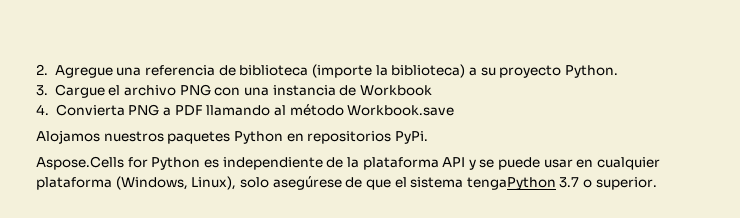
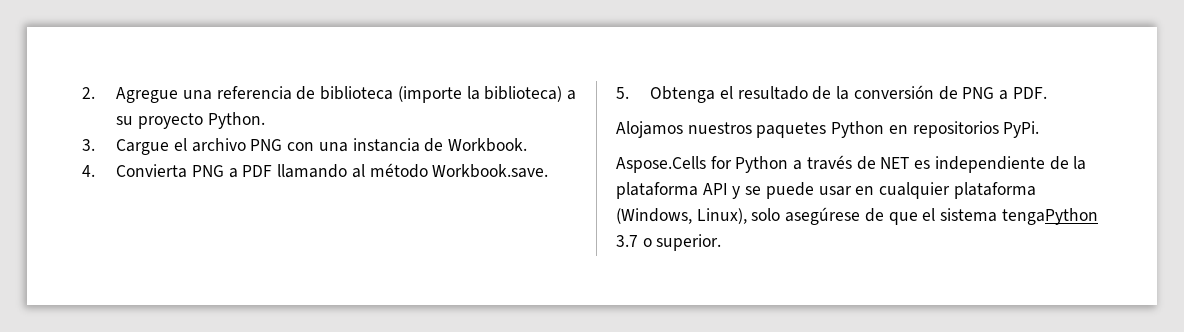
- 3. Cargue el archivo PNG con una instancia de Workbook
+ 3. Cargue el archivo PNG con una instancia de Workbook.
- 4. Convierta PNG a PDF llamando al método Workbook.save
+ 4. Convierta PNG a PDF llamando al método Workbook.save.
+ 5. Obtenga el resultado de la conversión de PNG a PDF.
- Aspose.Cells for Python es independiente de la plataforma API y se puede usar en cualquier plataforma (Windows, Linux), solo asegúrese de que el sistema tengaPython 3.7 o superior.
+ Aspose.Cells for Python a través de NET es independiente de la plataforma API y se puede usar en cualquier plataforma (Windows, Linux), solo asegúrese de que el sistema tengaPython 3.7 o superior.

